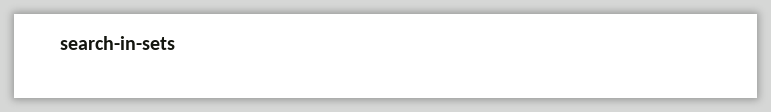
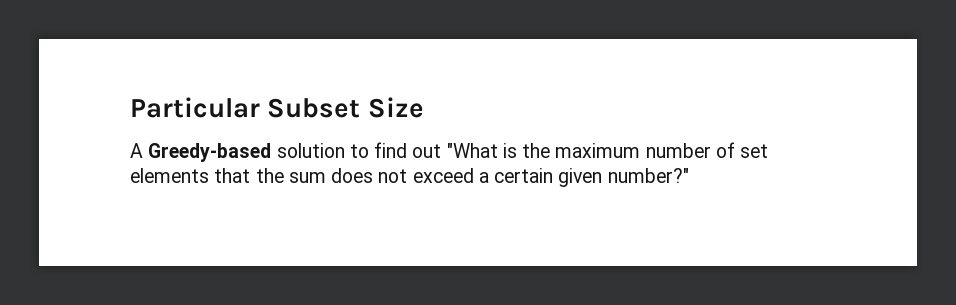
- search-in-sets
+ Particular Subset Size
+ A Greedy-based solution to find out "What is the maximum number of set elements that the sum does not exceed a certain given number?"

